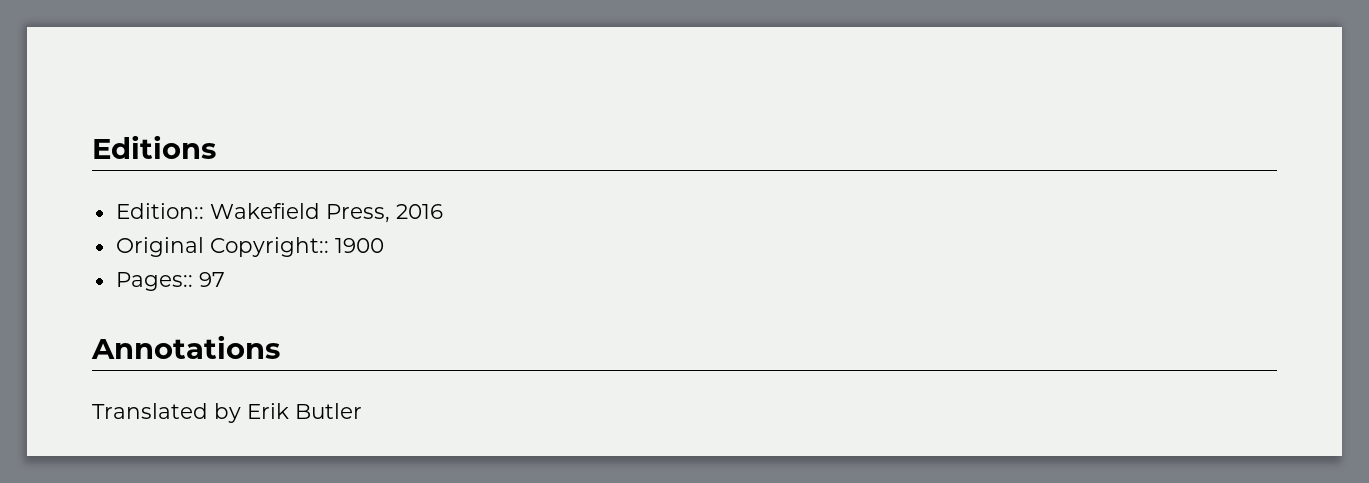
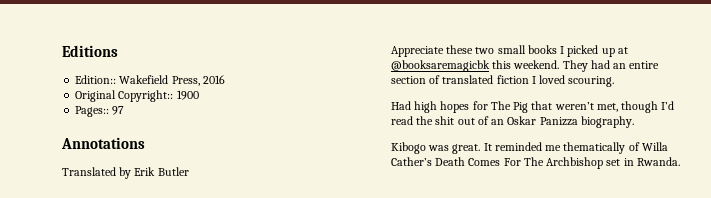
+ Appreciate these two small books I picked up at @booksaremagicbk this weekend. They had an entire section of translated fiction I loved scouring.
+ Had high hopes for The Pig that weren’t met, though I’d read the shit out of an Oskar Panizza biography.
+ Kibogo was great. It reminded me thematically of Willa Cather’s Death Comes For The Archbishop set in Rwanda.

